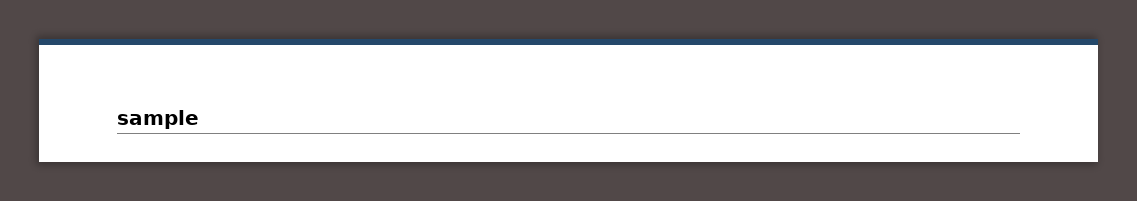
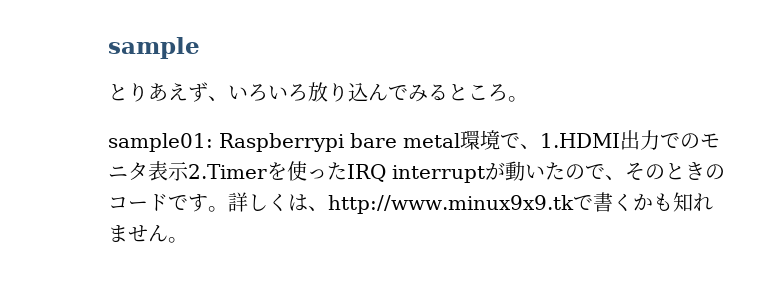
+ とりあえず、いろいろ放り込んでみるところ。
+ sample01: Raspberrypi bare metal環境で、1.HDMI出力でのモニタ表示2.Timerを使ったIRQ interruptが動いたので、そのときのコードです。詳しくは、http://www.minux9x9.tkで書くかも知れません。

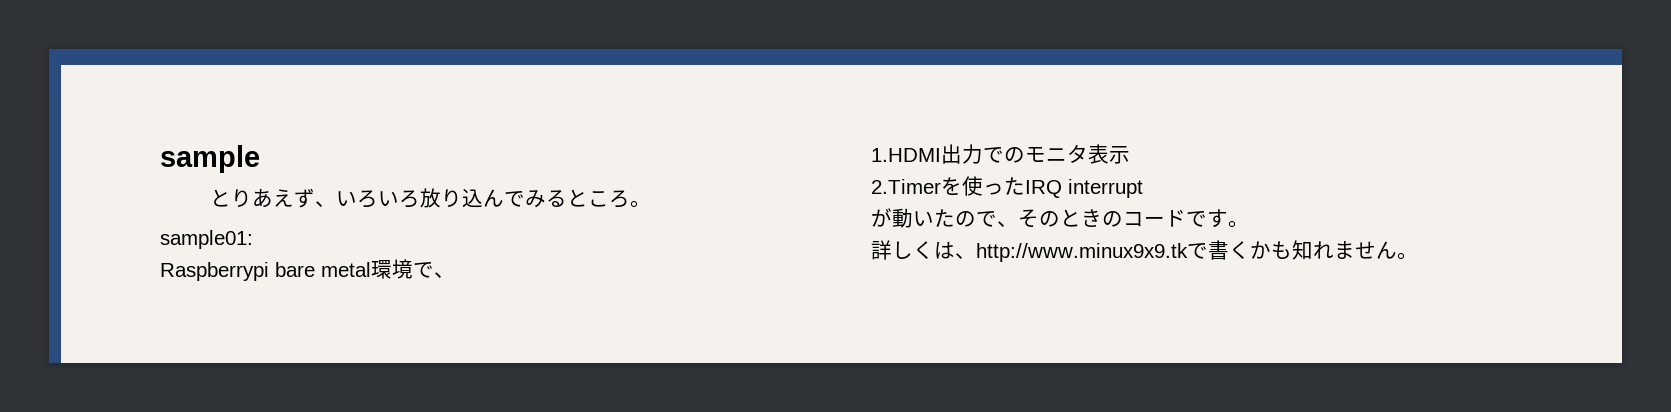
- sample01: Raspberrypi bare metal環境で、1.HDMI出力でのモニタ表示2.Timerを使ったIRQ interruptが動いたので、そのときのコードです。詳しくは、http://www.minux9x9.tkで書くかも知れません。
+ sample01:
+ Raspberrypi bare metal環境で、
+ 1.HDMI出力でのモニタ表示
+ 2.Timerを使ったIRQ interrupt
+ が動いたので、そのときのコードです。
+ 詳しくは、http://www.minux9x9.tkで書くかも知れません。

